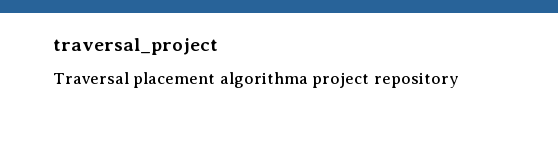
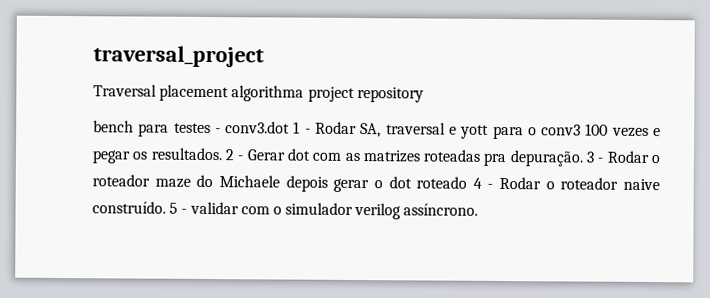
+ bench para testes - conv3.dot 1 - Rodar SA, traversal e yott para o conv3 100 vezes e pegar os resultados. 2 - Gerar dot com as matrizes roteadas pra depuração. 3 - Rodar o roteador maze do Michaele depois gerar o dot roteado 4 - Rodar o roteador naive construído. 5 - validar com o simulador verilog assíncrono.

